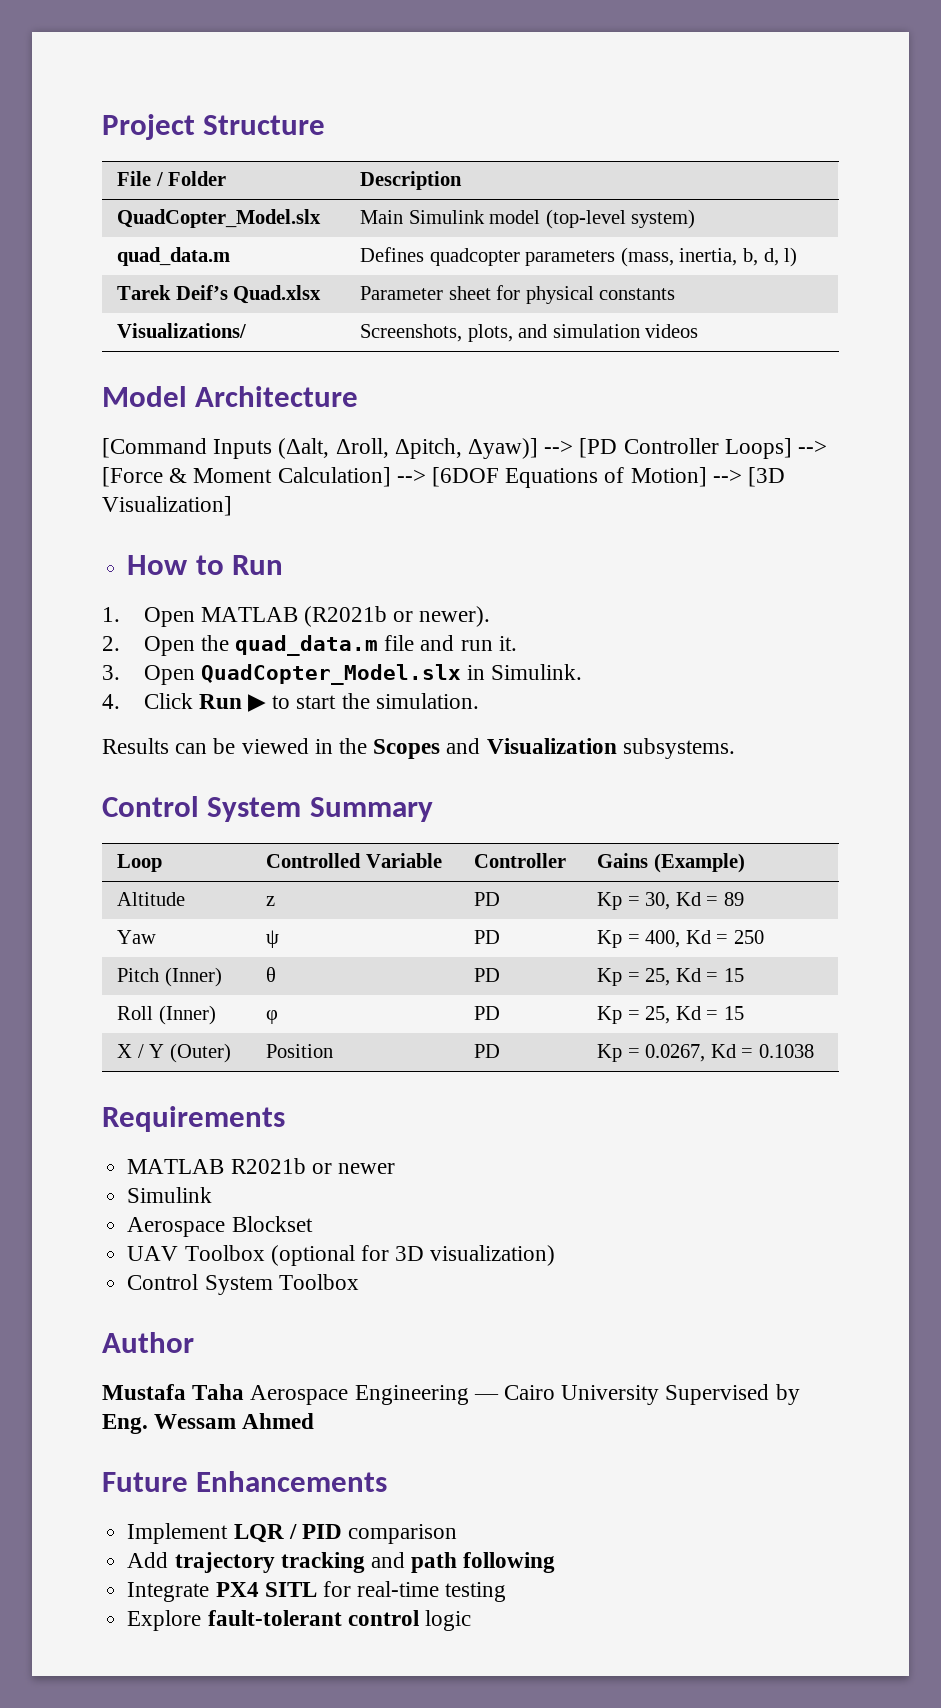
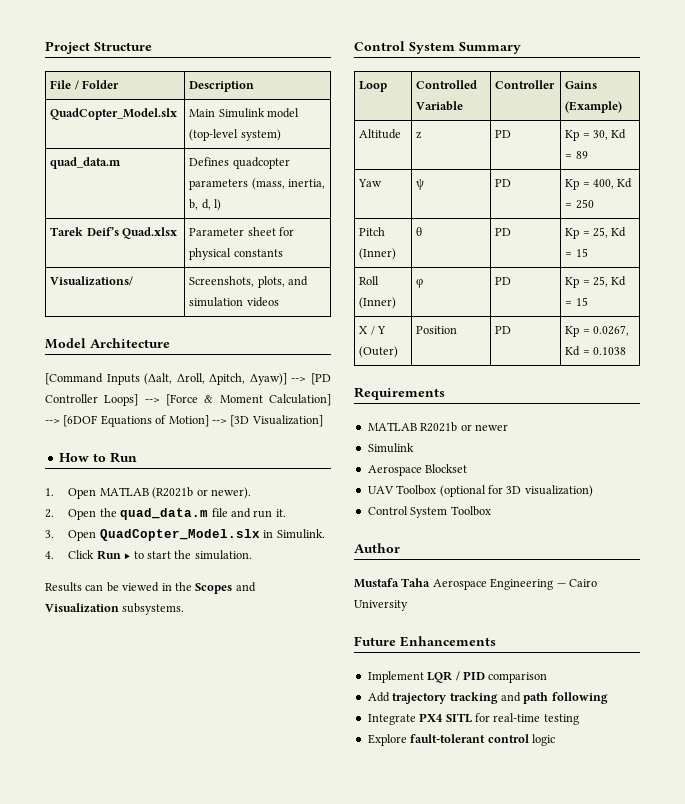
- Mustafa Taha Aerospace Engineering — Cairo University Supervised by Eng. Wessam Ahmed
+ Mustafa Taha Aerospace Engineering — Cairo University

